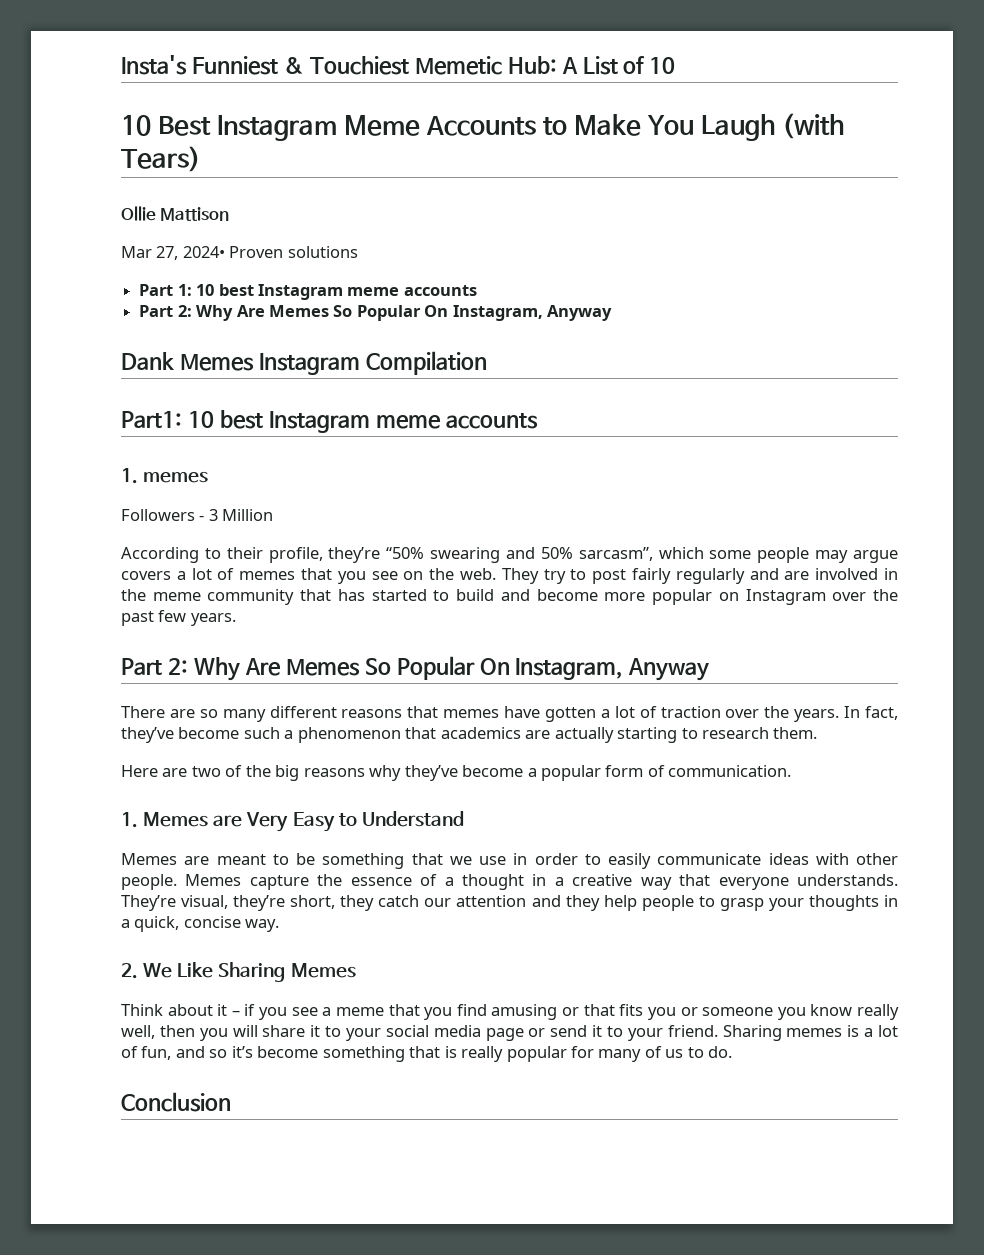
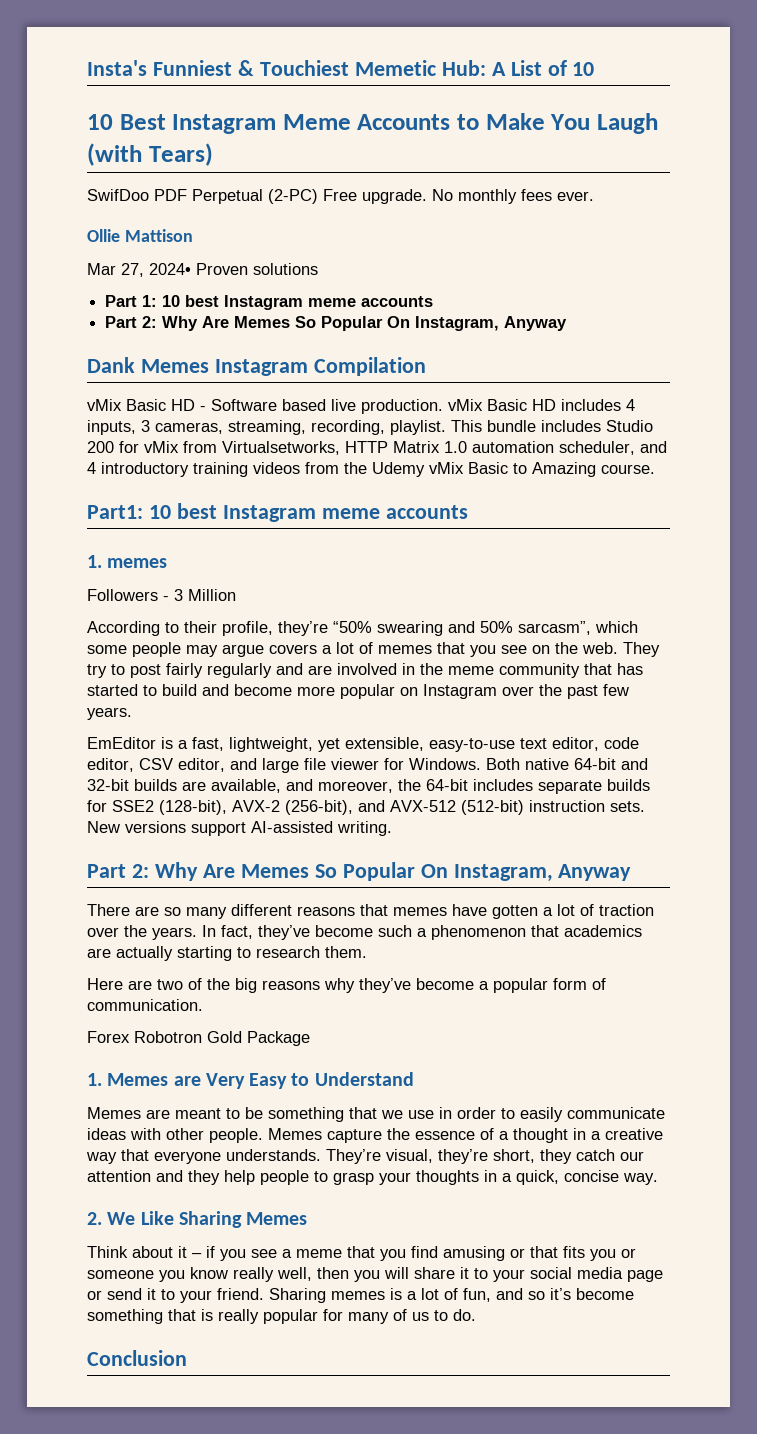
+ SwifDoo PDF Perpetual (2-PC) Free upgrade. No monthly fees ever.
+ vMix Basic HD - Software based live production. vMix Basic HD includes 4 inputs, 3 cameras, streaming, recording, playlist. This bundle includes Studio 200 for vMix from Virtualsetworks, HTTP Matrix 1.0 automation scheduler, and 4 introductory training videos from the Udemy vMix Basic to Amazing course.
+ EmEditor is a fast, lightweight, yet extensible, easy-to-use text editor, code editor, CSV editor, and large file viewer for Windows. Both native 64-bit and 32-bit builds are available, and moreover, the 64-bit includes separate builds for SSE2 (128-bit), AVX-2 (256-bit), and AVX-512 (512-bit) instruction sets. New versions support AI-assisted writing.
+ Forex Robotron Gold Package

